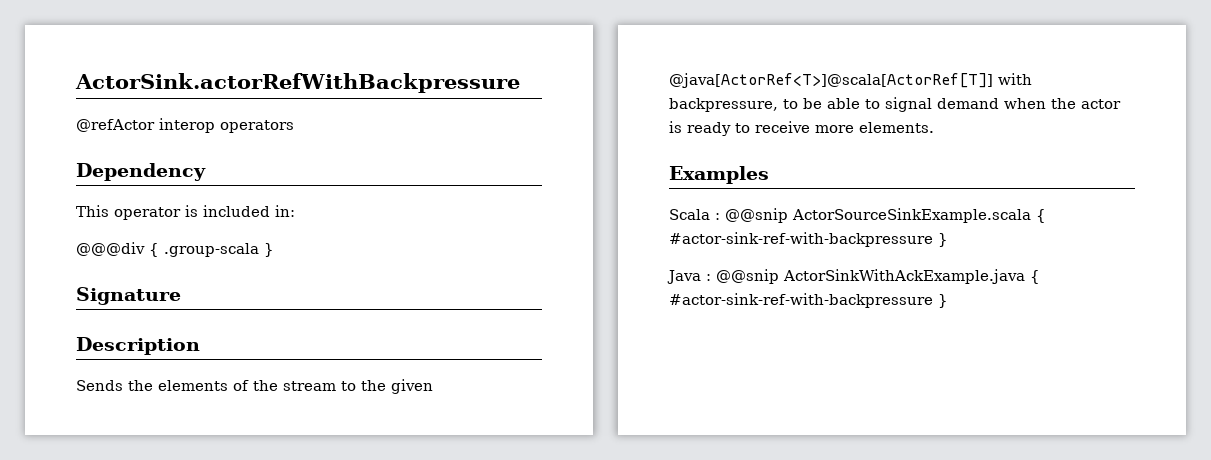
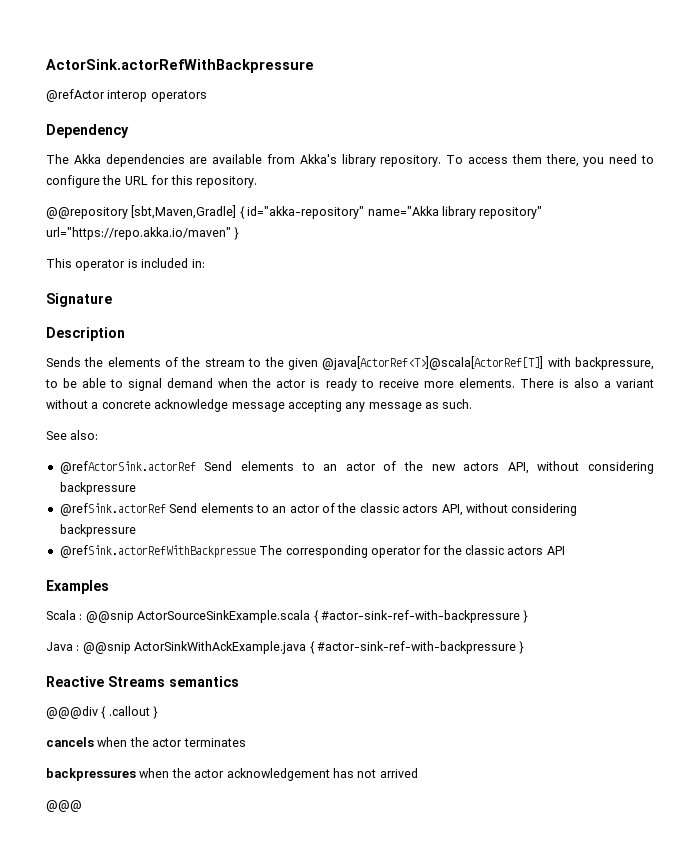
+ The Akka dependencies are available from Akka's library repository. To access them there, you need to configure the URL for this repository.
+ @@repository [sbt,Maven,Gradle] { id="akka-repository" name="Akka library repository" url="https://repo.akka.io/maven" }
- @@@div { .group-scala }
+ There is also a variant without a concrete acknowledge message accepting any message as such.
+ See also:
+ @refActorSink.actorRef Send elements to an actor of the new actors API, without considering backpressure
+ @refSink.actorRef Send elements to an actor of the classic actors API, without considering backpressure
+ @refSink.actorRefWithBackpressue The corresponding operator for the classic actors API
+ Reactive Streams semantics
+ @@@div { .callout }
+ cancels when the actor terminates
+ backpressures when the actor acknowledgement has not arrived
+ @@@

